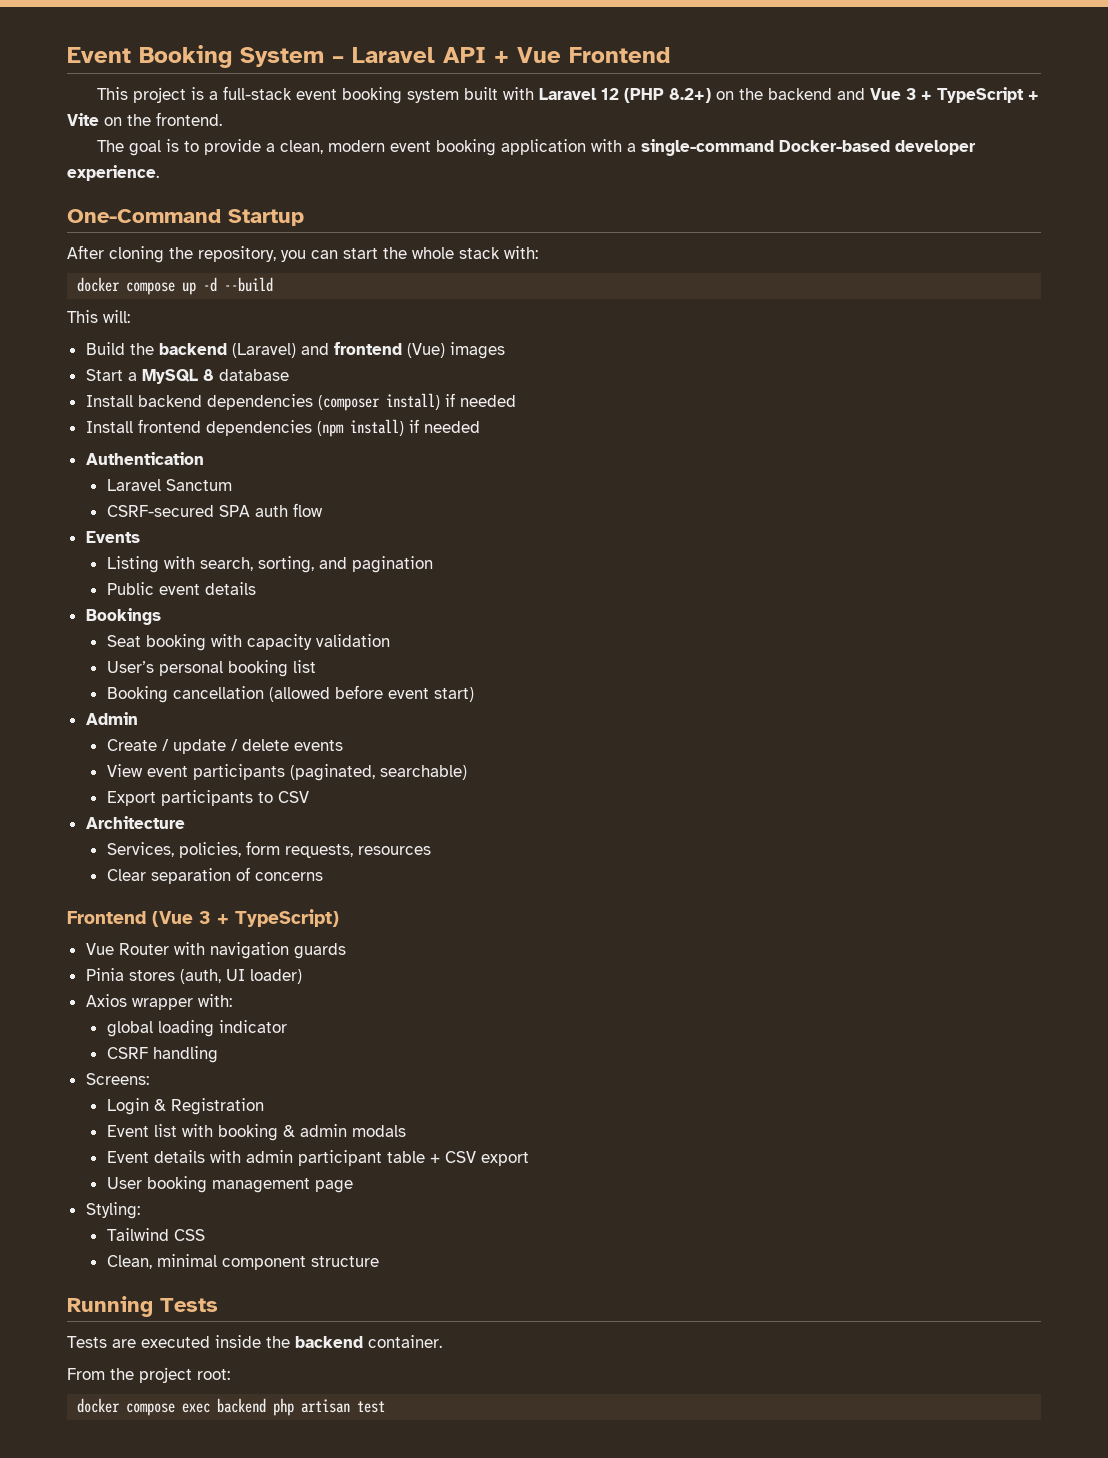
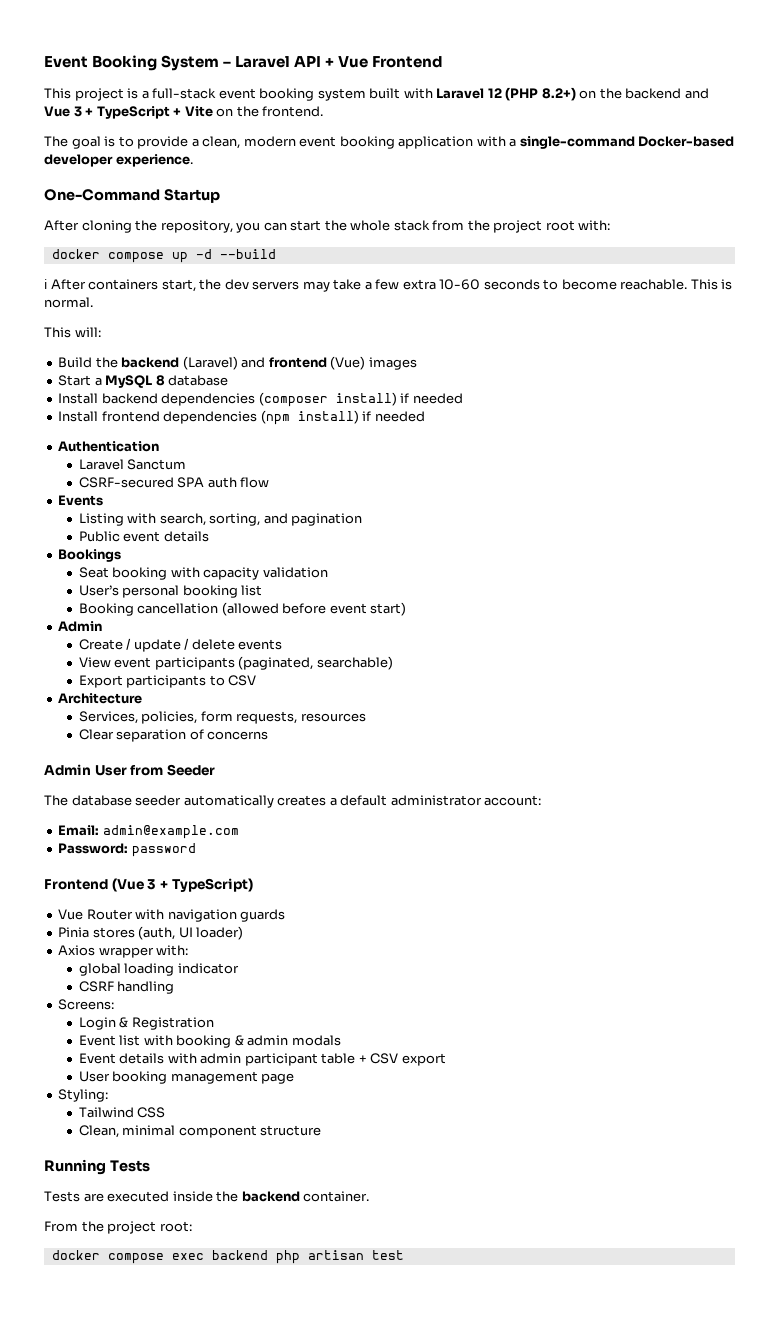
- After cloning the repository, you can start the whole stack with:
+ After cloning the repository, you can start the whole stack from the project root with:
+ ℹ After containers start, the dev servers may take a few extra 10-60 seconds to become reachable. This is normal.
+ Admin User from Seeder
+ The database seeder automatically creates a default administrator account:
+ Email: admin@example.com
+ Password: password

